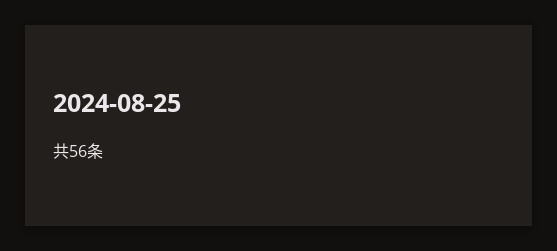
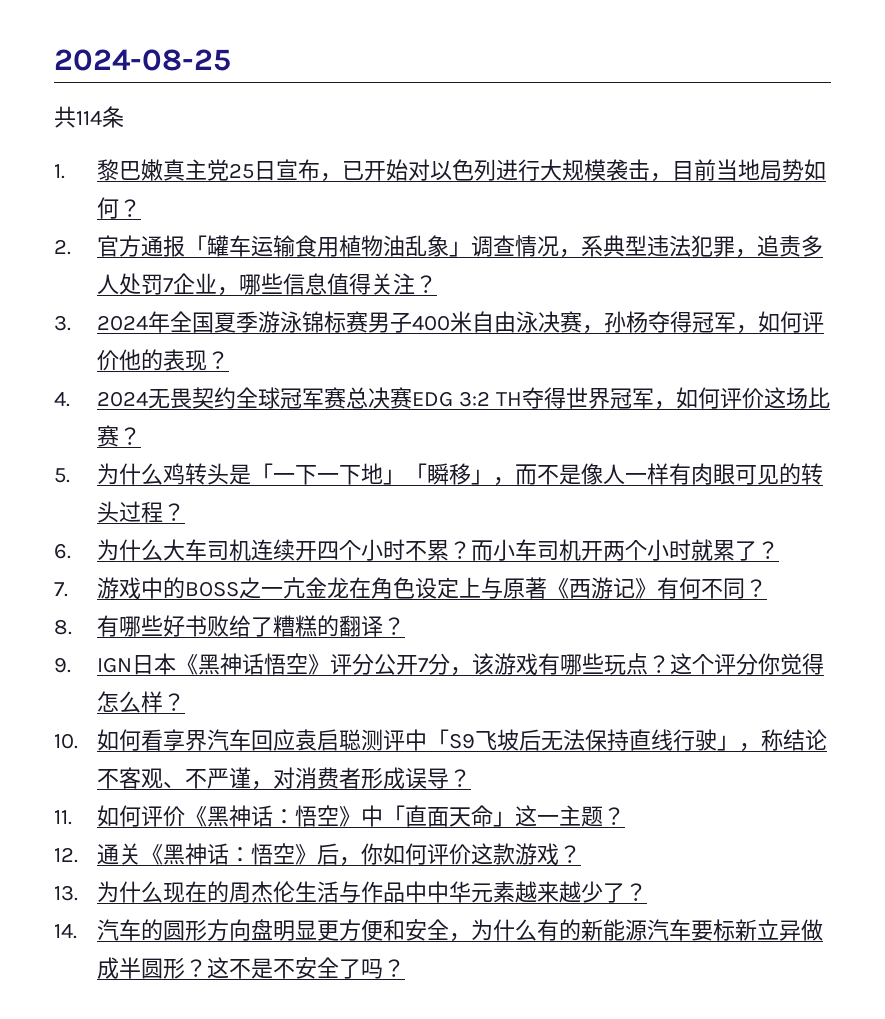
- 共56条
+ 共114条
+ 1.黎巴嫩真主党25日宣布，已开始对以色列进行大规模袭击，目前当地局势如何？
+ 2.官方通报「罐车运输食用植物油乱象」调查情况，系典型违法犯罪，追责多人处罚7企业，哪些信息值得关注？
+ 3. 2024年全国夏季游泳锦标赛男子400米自由泳决赛，孙杨夺得冠军，如何评价他的表现？
+ 4. 2024无畏契约全球冠军赛总决赛EDG 3:2 TH夺得世界冠军，如何评价这场比赛？
+ 5.为什么鸡转头是「一下一下地」「瞬移」，而不是像人一样有肉眼可见的转头过程？
+ 6.为什么大车司机连续开四个小时不累？而小车司机开两个小时就累了？
+ 7.游戏中的BOSS之一亢金龙在角色设定上与原著《西游记》有何不同？
+ 8.有哪些好书败给了糟糕的翻译？
+ 9. IGN日本《黑神话悟空》评分公开7分，该游戏有哪些玩点？这个评分你觉得怎么样？
+ 10.如何看享界汽车回应袁启聪测评中「S9飞坡后无法保持直线行驶」，称结论不客观、不严谨，对消费者形成误导？
+ 11.如何评价《黑神话：悟空》中「直面天命」这一主题？
+ 12.通关《黑神话：悟空》后，你如何评价这款游戏？
+ 13.为什么现在的周杰伦生活与作品中中华元素越来越少了？
+ 14.汽车的圆形方向盘明显更方便和安全，为什么有的新能源汽车要标新立异做成半圆形？这不是不安全了吗？

